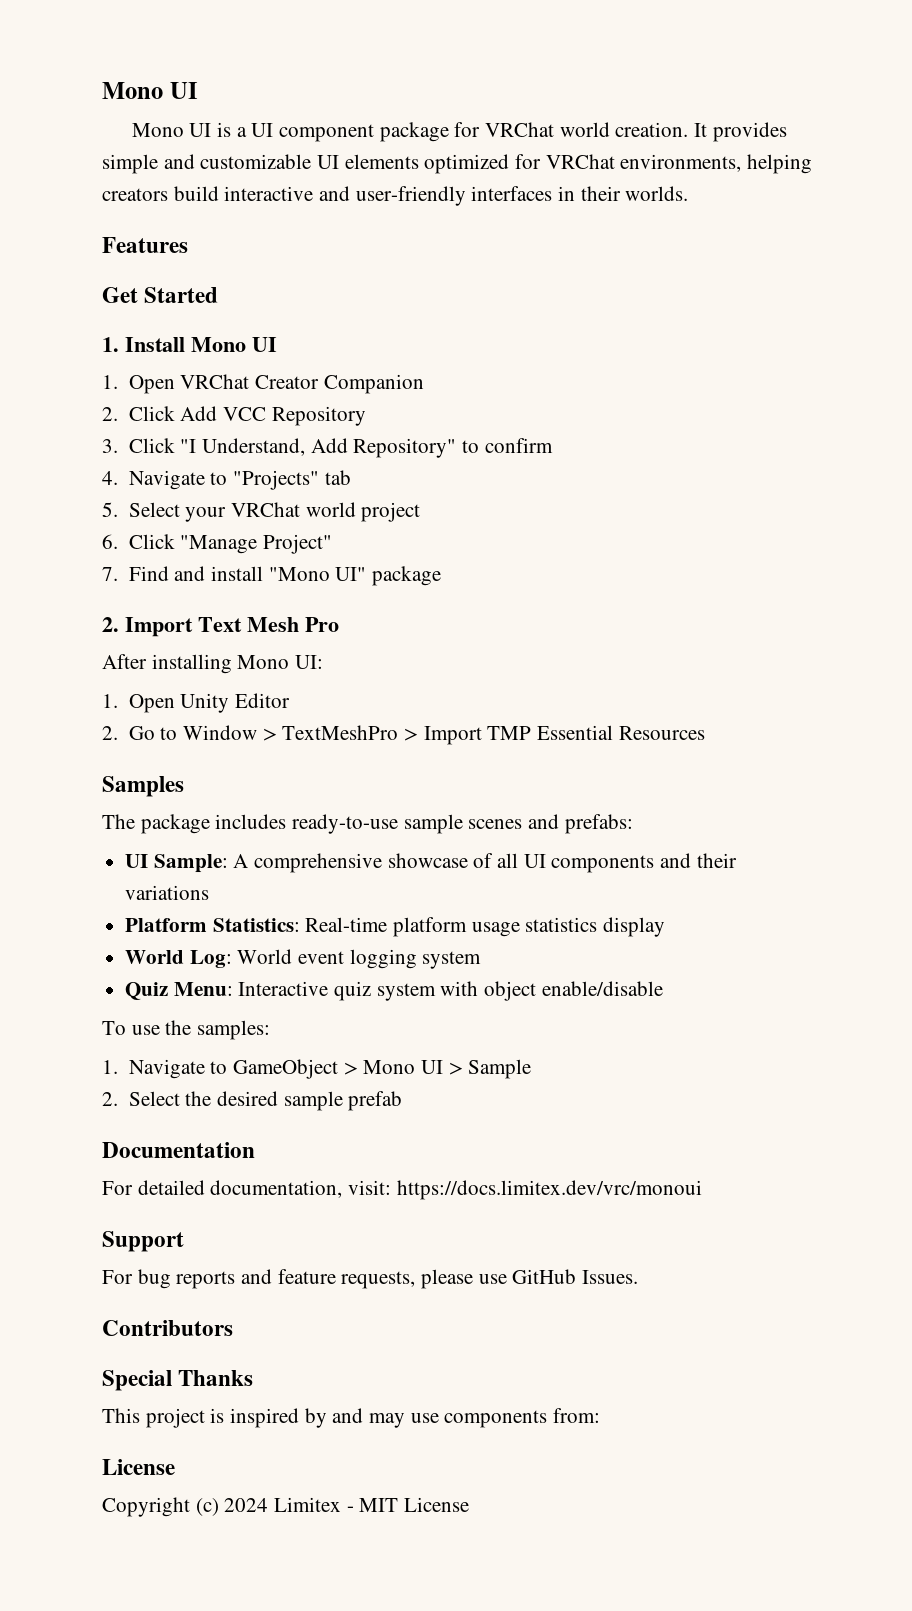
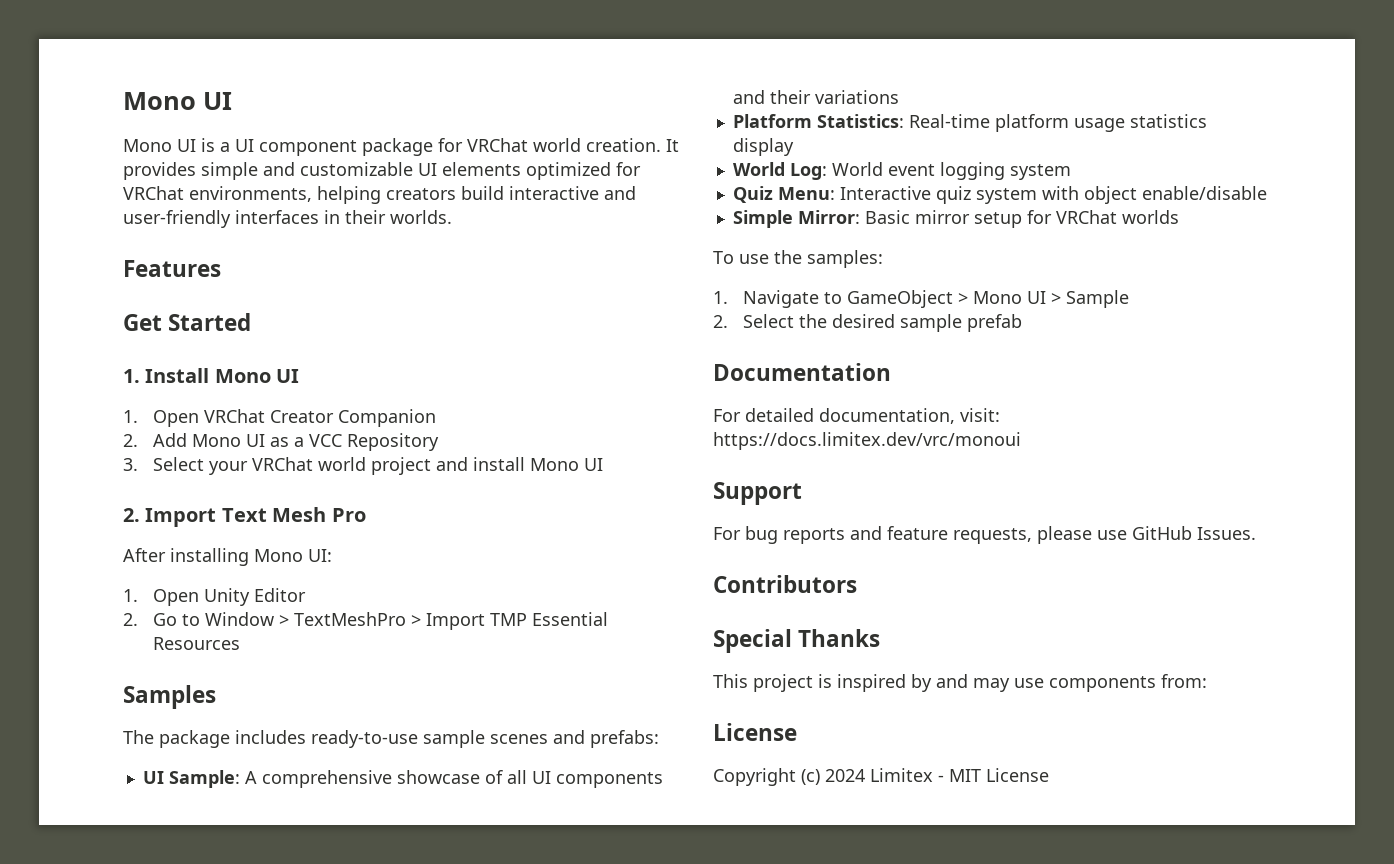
- 2. Click Add VCC Repository
- 3. Click "I Understand, Add Repository" to confirm
- 4. Navigate to "Projects" tab
- 5. Select your VRChat world project
- 6. Click "Manage Project"
- 7. Find and install "Mono UI" package
+ 2. Add Mono UI as a VCC Repository
+ 3. Select your VRChat world project and install Mono UI
+ Simple Mirror: Basic mirror setup for VRChat worlds

